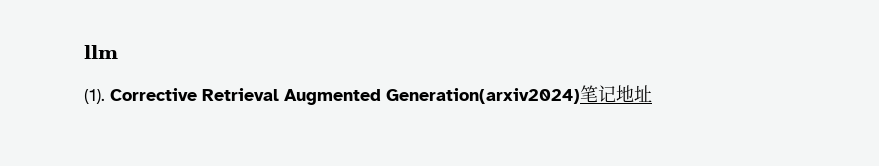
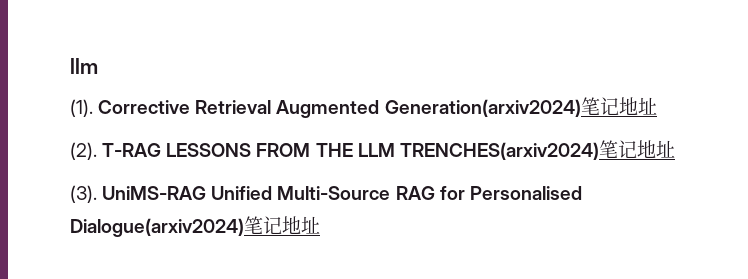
+ (2). T-RAG LESSONS FROM THE LLM TRENCHES(arxiv2024)笔记地址
+ (3). UniMS-RAG Unified Multi-Source RAG for Personalised Dialogue(arxiv2024)笔记地址

